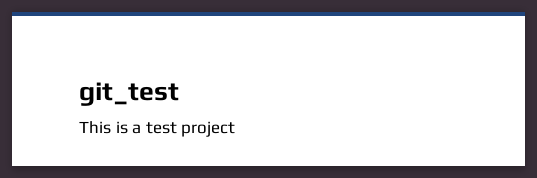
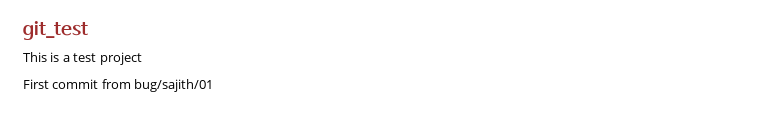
+ First commit from bug/sajith/01

